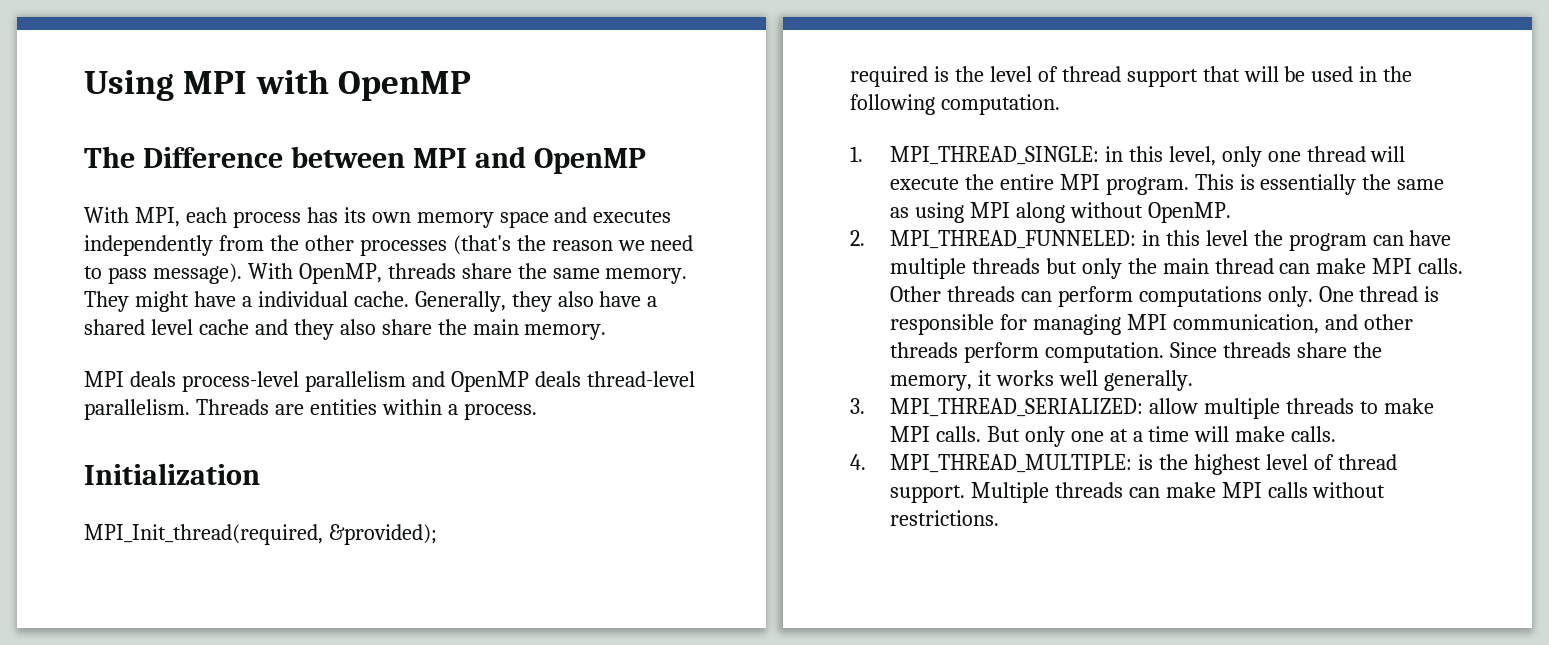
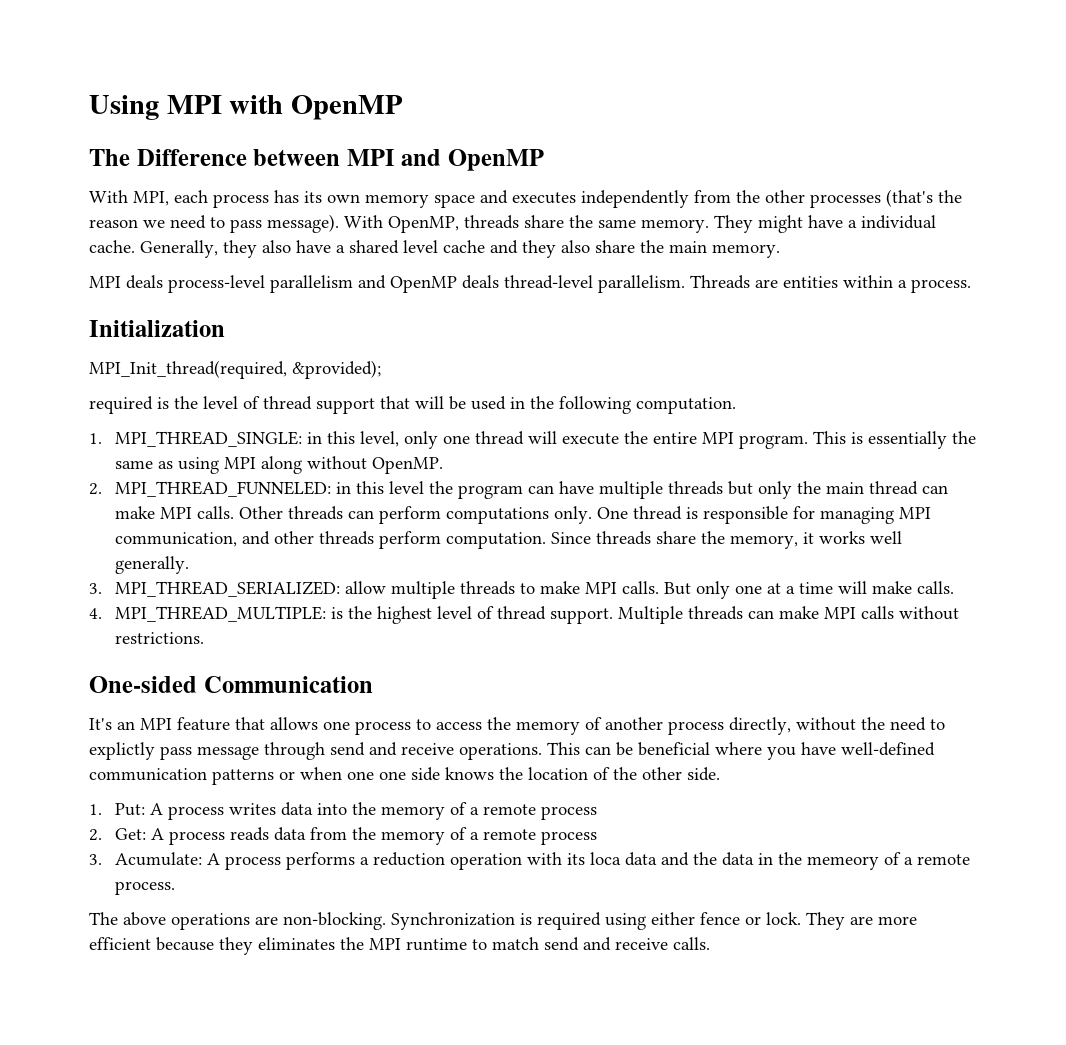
+ One-sided Communication
+ It's an MPI feature that allows one process to access the memory of another process directly, without the need to explictly pass message through send and receive operations. This can be beneficial where you have well-defined communication patterns or when one one side knows the location of the other side.
+ 1. Put: A process writes data into the memory of a remote process
+ 2. Get: A process reads data from the memory of a remote process
+ 3. Acumulate: A process performs a reduction operation with its loca data and the data in the memeory of a remote process.
+ The above operations are non-blocking. Synchronization is required using either fence or lock. They are more efficient because they eliminates the MPI runtime to match send and receive calls.

